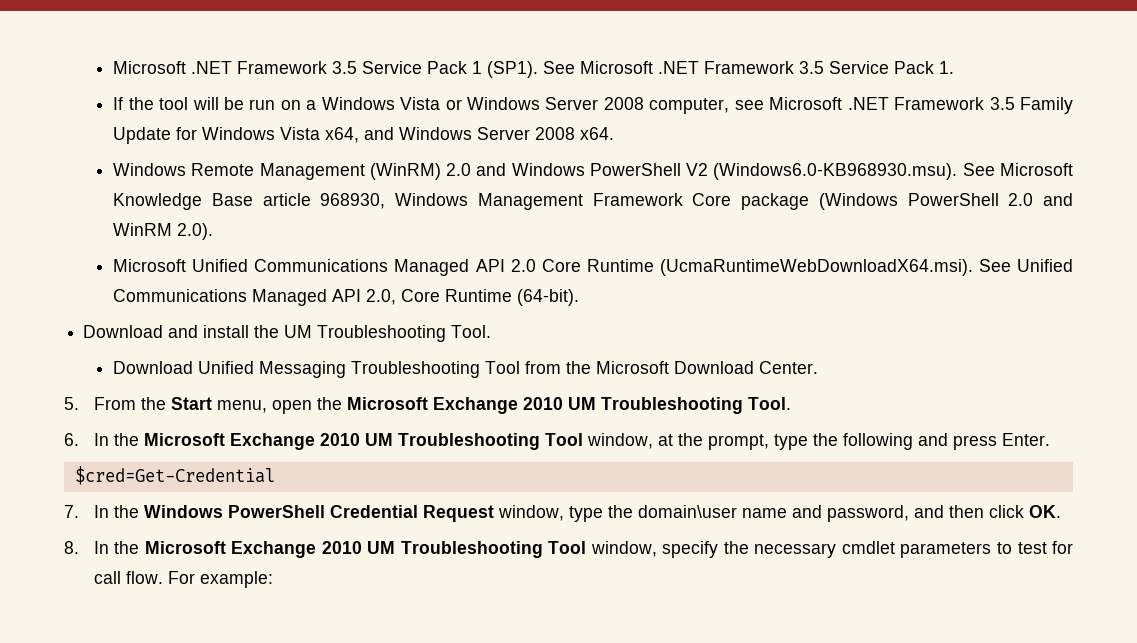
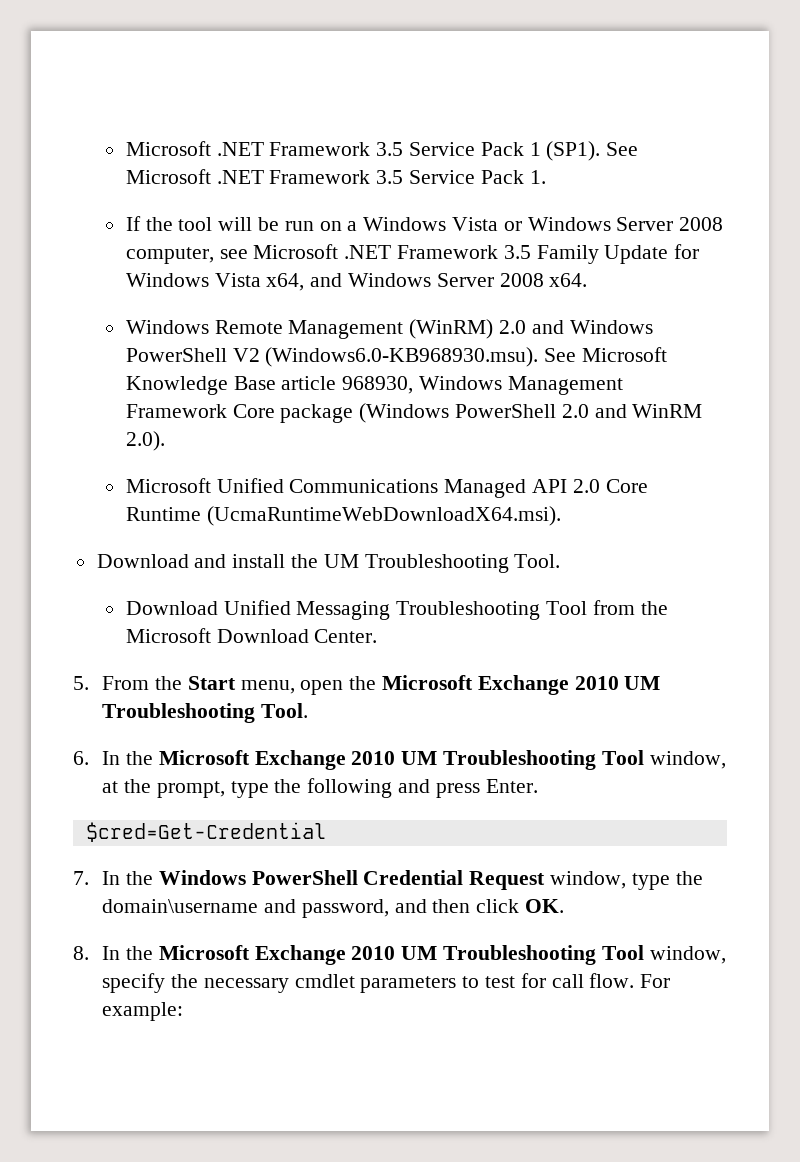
- Microsoft Unified Communications Managed API 2.0 Core Runtime (UcmaRuntimeWebDownloadX64.msi). See Unified Communications Managed API 2.0, Core Runtime (64-bit).
+ Microsoft Unified Communications Managed API 2.0 Core Runtime (UcmaRuntimeWebDownloadX64.msi).
- 7. In the Windows PowerShell Credential Request window, type the domain\user name and password, and then click OK.
+ 7. In the Windows PowerShell Credential Request window, type the domain\username and password, and then click OK.

